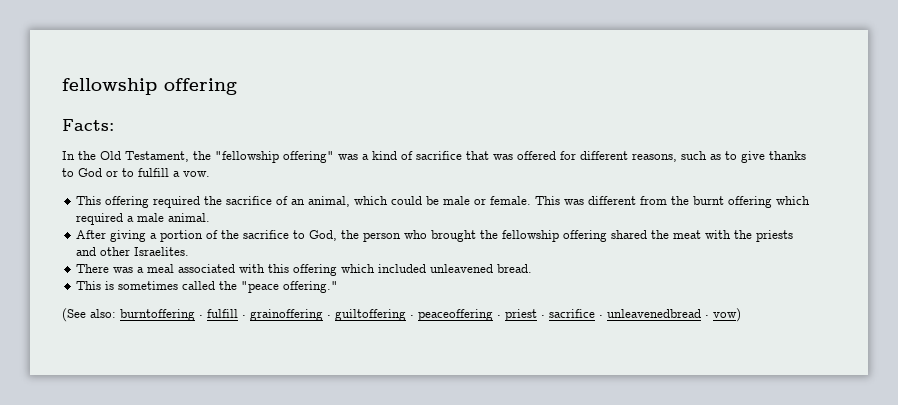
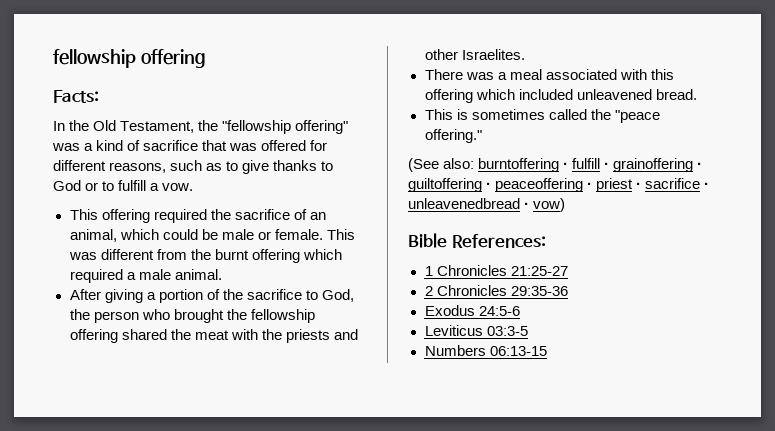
+ Bible References:
+ 1 Chronicles 21:25-27
+ 2 Chronicles 29:35-36
+ Exodus 24:5-6
+ Leviticus 03:3-5
+ Numbers 06:13-15

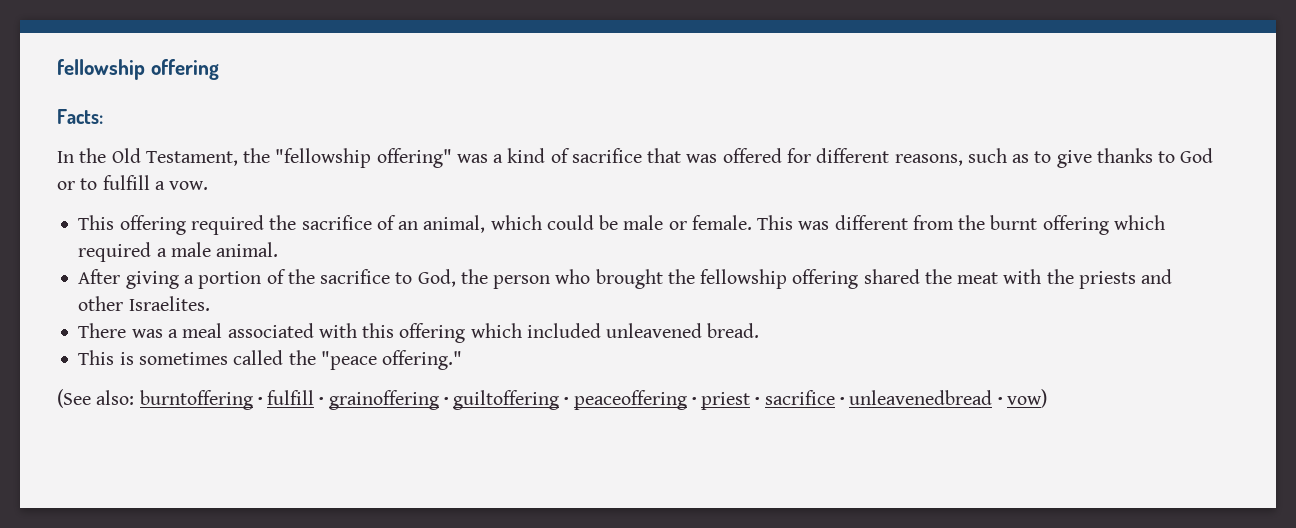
- Bible References:
- 1 Chronicles 21:25-27
- 2 Chronicles 29:35-36
- Exodus 24:5-6
- Leviticus 03:3-5
- Numbers 06:13-15

